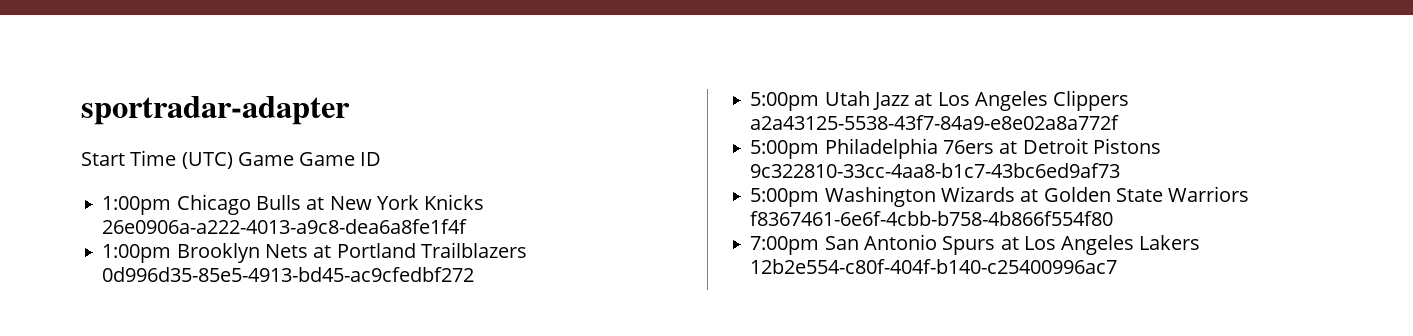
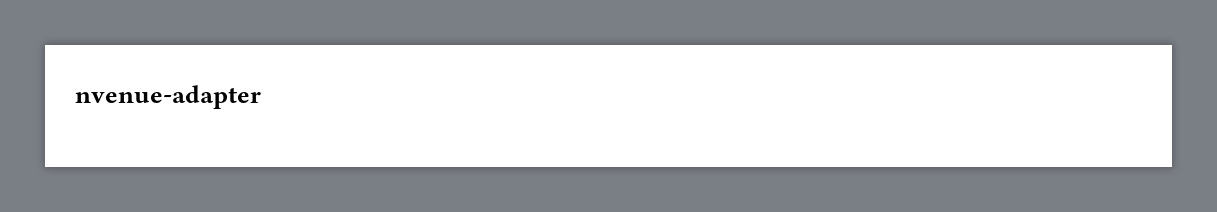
- sportradar-adapter
- Start Time (UTC) Game Game ID
- 1:00pm Chicago Bulls at New York Knicks 26e0906a-a222-4013-a9c8-dea6a8fe1f4f
- 1:00pm Brooklyn Nets at Portland Trailblazers 0d996d35-85e5-4913-bd45-ac9cfedbf272
- 5:00pm Utah Jazz at Los Angeles Clippers a2a43125-5538-43f7-84a9-e8e02a8a772f
- 5:00pm Philadelphia 76ers at Detroit Pistons 9c322810-33cc-4aa8-b1c7-43bc6ed9af73
- 5:00pm Washington Wizards at Golden State Warriors f8367461-6e6f-4cbb-b758-4b866f554f80
- 7:00pm San Antonio Spurs at Los Angeles Lakers 12b2e554-c80f-404f-b140-c25400996ac7
+ nvenue-adapter

